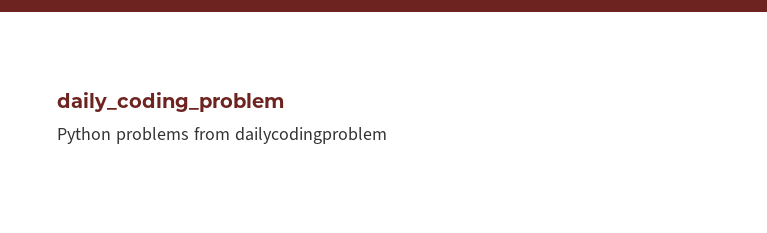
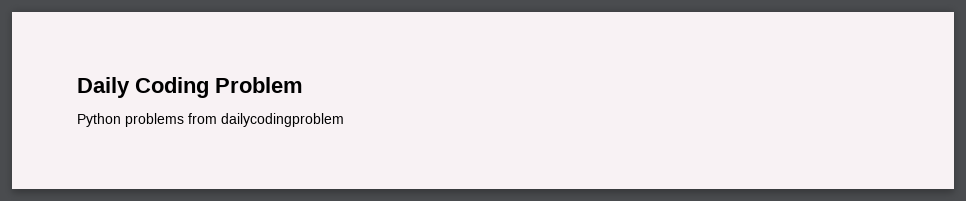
- daily_coding_problem
+ Daily Coding Problem

